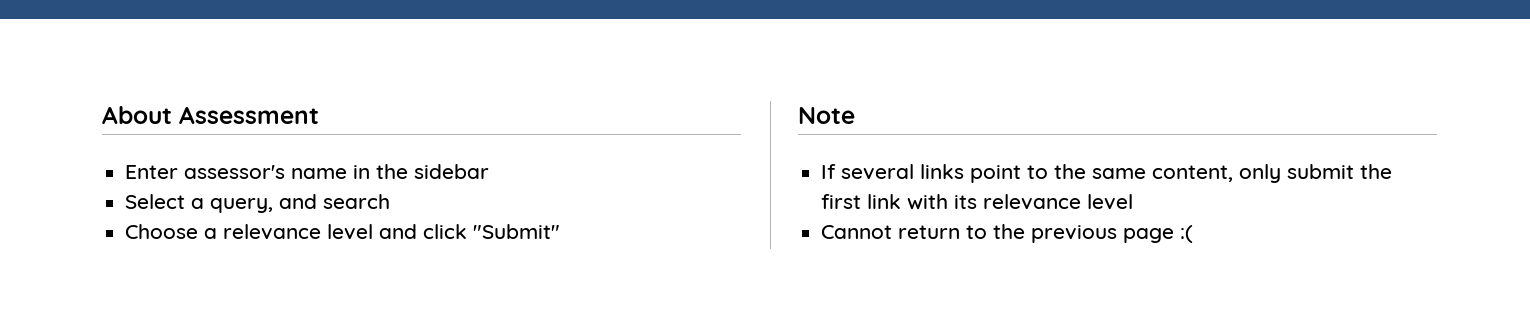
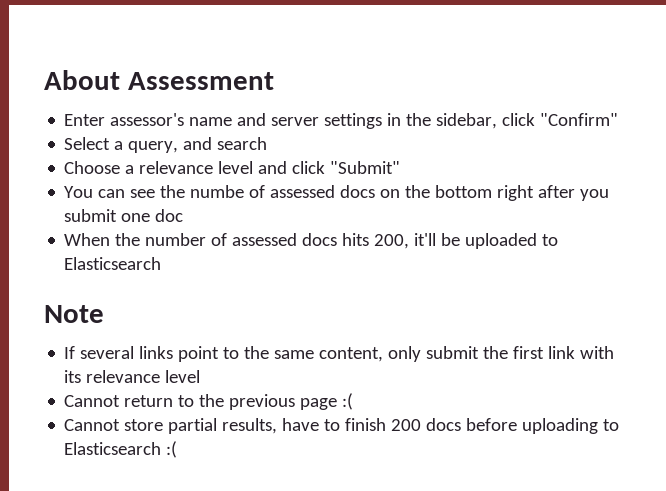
- Enter assessor's name in the sidebar
+ Enter assessor's name and server settings in the sidebar, click "Confirm"
+ You can see the numbe of assessed docs on the bottom right after you submit one doc
+ When the number of assessed docs hits 200, it'll be uploaded to Elasticsearch
+ Cannot store partial results, have to finish 200 docs before uploading to Elasticsearch :(

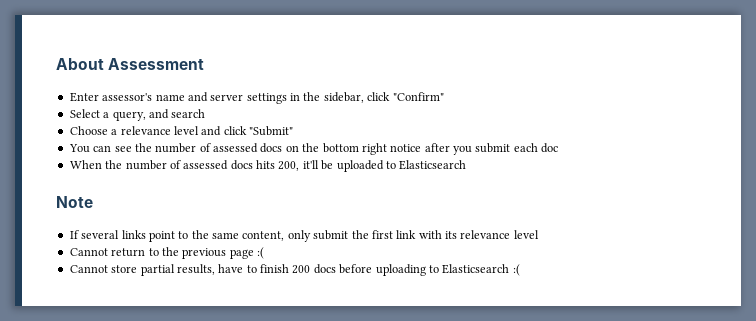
- You can see the numbe of assessed docs on the bottom right after you submit one doc
+ You can see the number of assessed docs on the bottom right notice after you submit each doc

